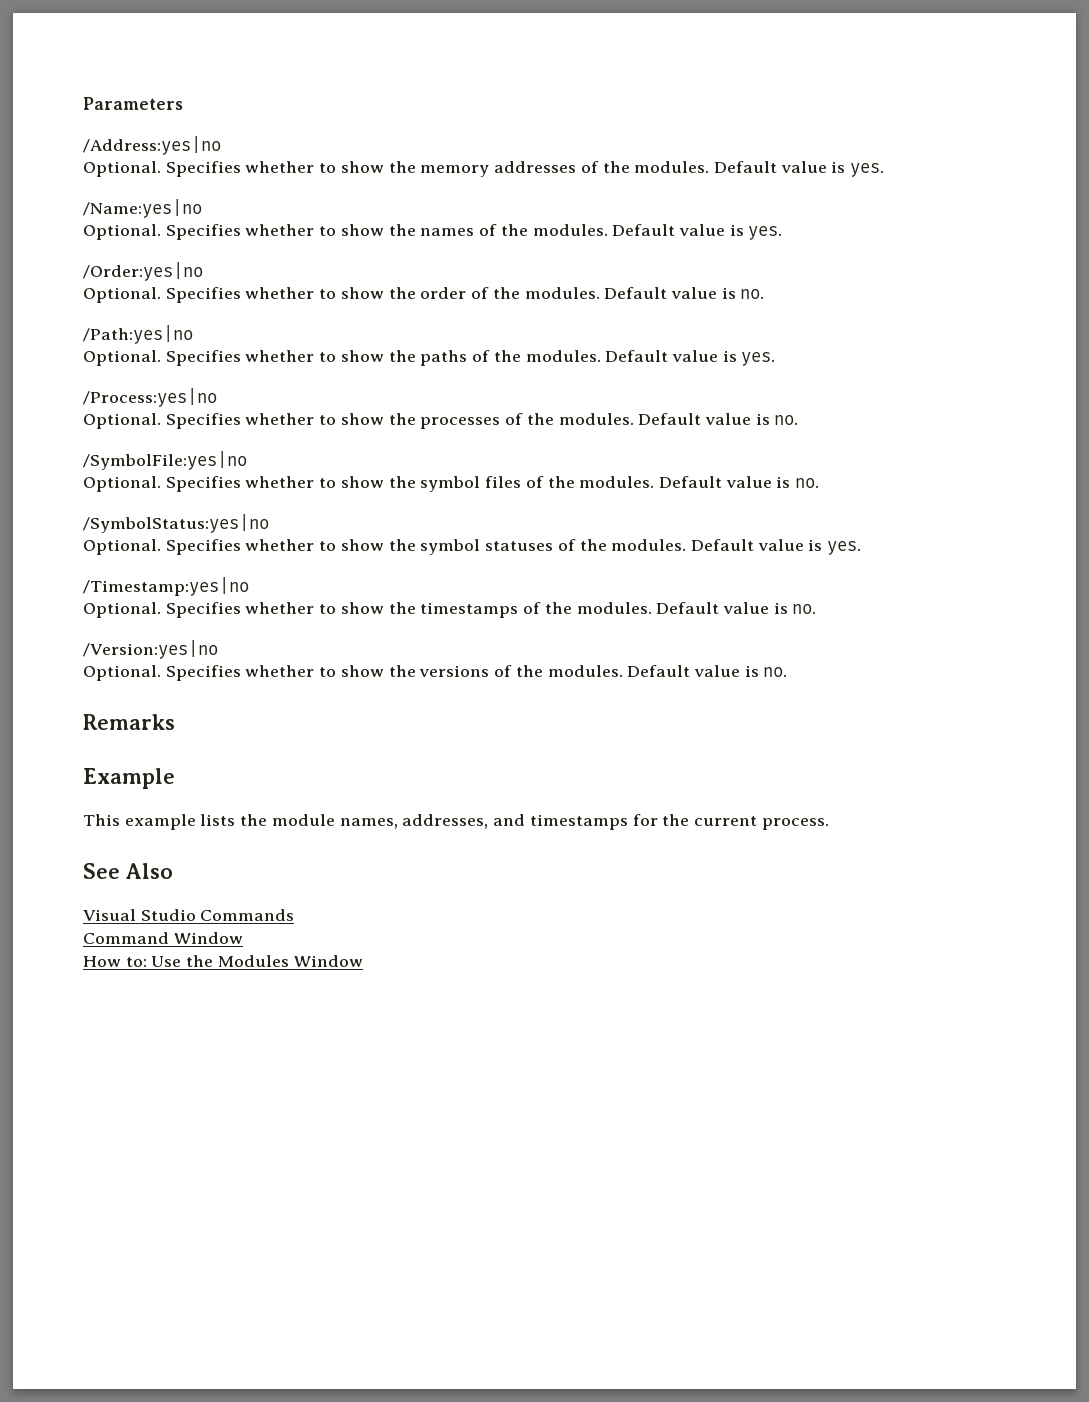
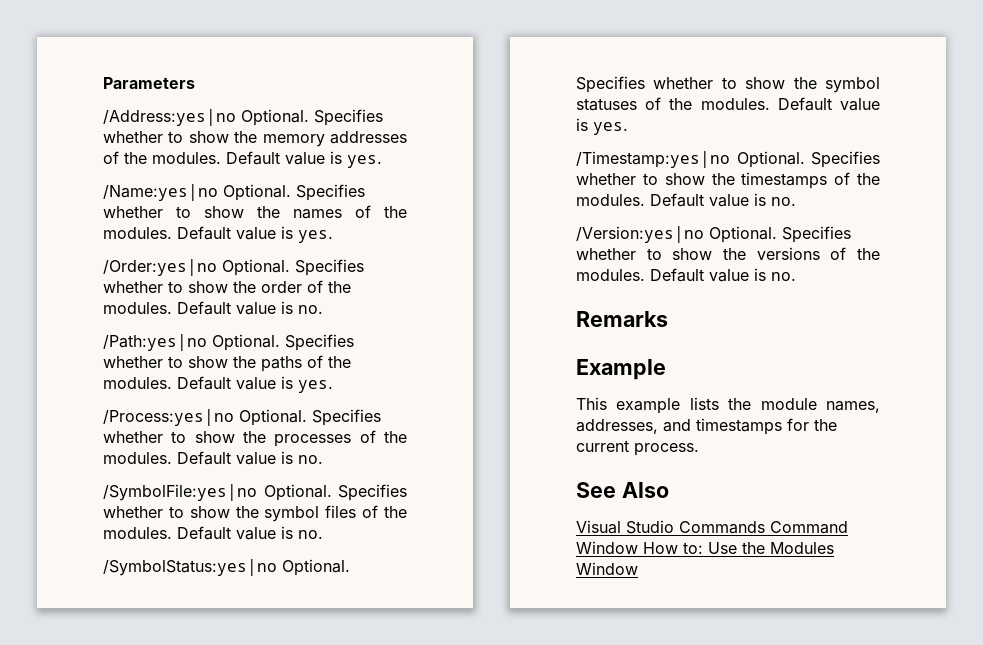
- /Address:yes|no
- Optional.
+ /Address:yes|no Optional.
- /Name:yes|no
- Optional.
+ /Name:yes|no Optional.
- /Order:yes|no
- Optional.
+ /Order:yes|no Optional.
- /Path:yes|no
- Optional.
+ /Path:yes|no Optional.
- /Process:yes|no
- Optional.
+ /Process:yes|no Optional.
- /SymbolFile:yes|no
- Optional.
+ /SymbolFile:yes|no Optional.
- /SymbolStatus:yes|no
- Optional.
+ /SymbolStatus:yes|no Optional.
- /Timestamp:yes|no
- Optional.
+ /Timestamp:yes|no Optional.
- /Version:yes|no
- Optional.
+ /Version:yes|no Optional.
- Visual Studio Commands
- Command Window
- How to: Use the Modules Window
+ Visual Studio Commands Command Window How to: Use the Modules Window

